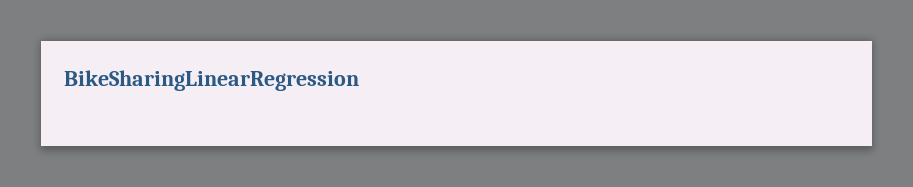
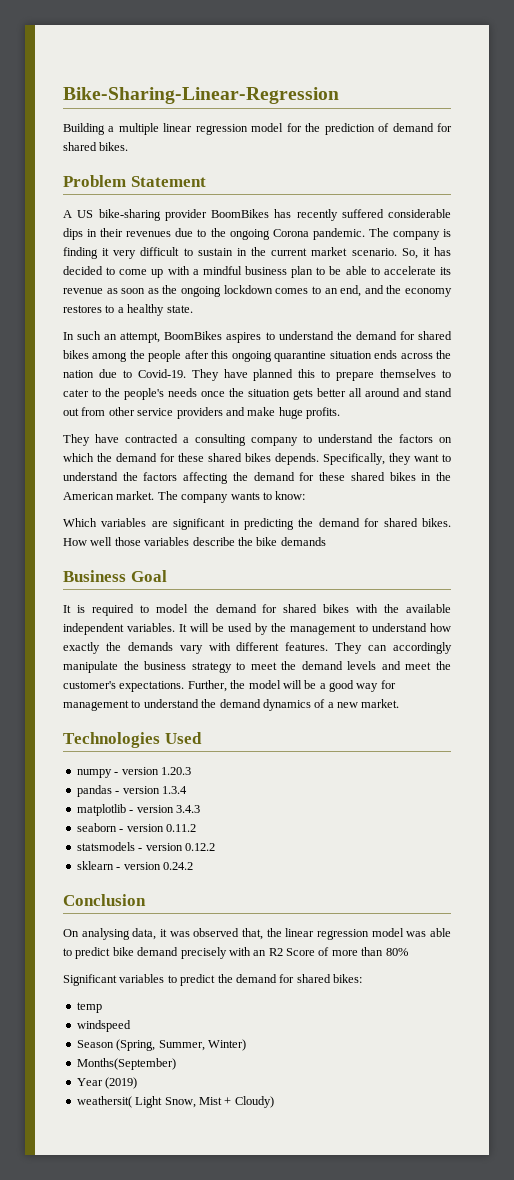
- BikeSharingLinearRegression
+ Bike-Sharing-Linear-Regression
+ Building a multiple linear regression model for the prediction of demand for shared bikes.
+ Problem Statement
+ A US bike-sharing provider BoomBikes has recently suffered considerable dips in their revenues due to the ongoing Corona pandemic. The company is finding it very difficult to sustain in the current market scenario. So, it has decided to come up with a mindful business plan to be able to accelerate its revenue as soon as the ongoing lockdown comes to an end, and the economy restores to a healthy state.
+ In such an attempt, BoomBikes aspires to understand the demand for shared bikes among the people after this ongoing quarantine situation ends across the nation due to Covid-19. They have planned this to prepare themselves to cater to the people's needs once the situation gets better all around and stand out from other service providers and make huge profits.
+ They have contracted a consulting company to understand the factors on which the demand for these shared bikes depends. Specifically, they want to understand the factors affecting the demand for these shared bikes in the American market. The company wants to know:
+ Which variables are significant in predicting the demand for shared bikes. How well those variables describe the bike demands
+ Business Goal
+ It is required to model the demand for shared bikes with the available independent variables. It will be used by the management to understand how exactly the demands vary with different features. They can accordingly manipulate the business strategy to meet the demand levels and meet the customer's expectations. Further, the model will be a good way for management to understand the demand dynamics of a new market.
+ Technologies Used
+ numpy - version 1.20.3
+ pandas - version 1.3.4
+ matplotlib - version 3.4.3
+ seaborn - version 0.11.2
+ statsmodels - version 0.12.2
+ sklearn - version 0.24.2
+ Conclusion
+ On analysing data, it was observed that, the linear regression model was able to predict bike demand precisely with an R2 Score of more than 80%
+ Significant variables to predict the demand for shared bikes:
+ temp
+ windspeed
+ Season (Spring, Summer, Winter)
+ Months(September)
+ Year (2019)
+ weathersit( Light Snow, Mist + Cloudy)

